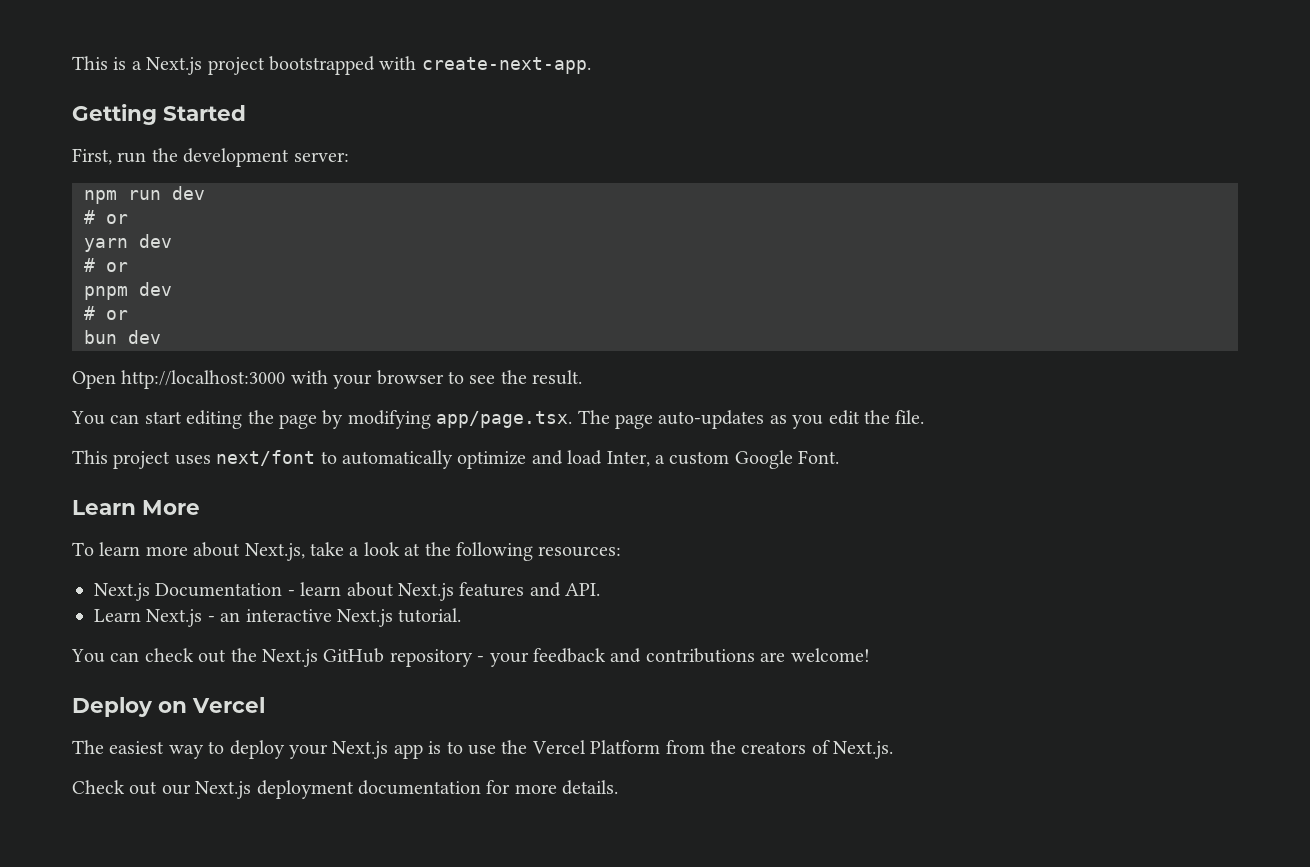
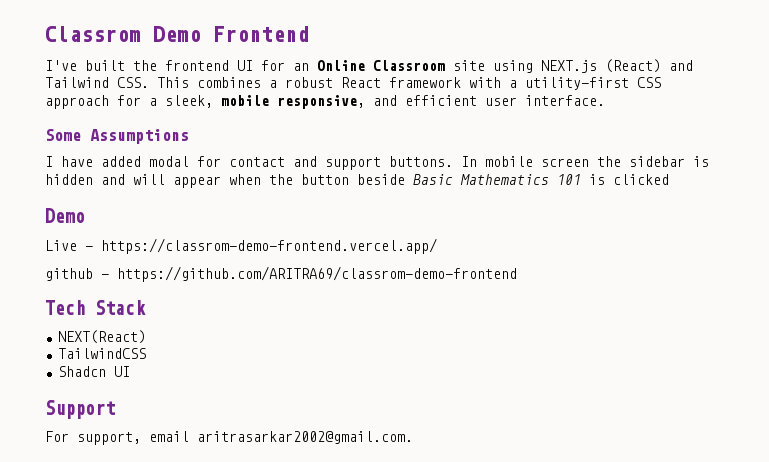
- This is a Next.js project bootstrapped with create-next-app.
- Getting Started
- First, run the development server:
- npm run dev
- # or
- yarn dev
- # or
- pnpm dev
- # or
- bun dev
- Open http://localhost:3000 with your browser to see the result.
- You can start editing the page by modifying app/page.tsx. The page auto-updates as you edit the file.
- This project uses next/font to automatically optimize and load Inter, a custom Google Font.
- Learn More
- To learn more about Next.js, take a look at the following resources:
- Next.js Documentation - learn about Next.js features and API.
- Learn Next.js - an interactive Next.js tutorial.
- You can check out the Next.js GitHub repository - your feedback and contributions are welcome!
- Deploy on Vercel
- The easiest way to deploy your Next.js app is to use the Vercel Platform from the creators of Next.js.
- Check out our Next.js deployment documentation for more details.
+ Classrom Demo Frontend
+ I've built the frontend UI for an Online Classroom site using NEXT.js (React) and Tailwind CSS. This combines a robust React framework with a utility-first CSS approach for a sleek, mobile responsive, and efficient user interface.
+ Some Assumptions
+ I have added modal for contact and support buttons. In mobile screen the sidebar is hidden and will appear when the button beside Basic Mathematics 101 is clicked
+ Demo
+ Live - https://classrom-demo-frontend.vercel.app/
+ github - https://github.com/ARITRA69/classrom-demo-frontend
+ Tech Stack
+ NEXT(React)
+ TailwindCSS
+ Shadcn UI
+ Support
+ For support, email aritrasarkar2002@gmail.com.

